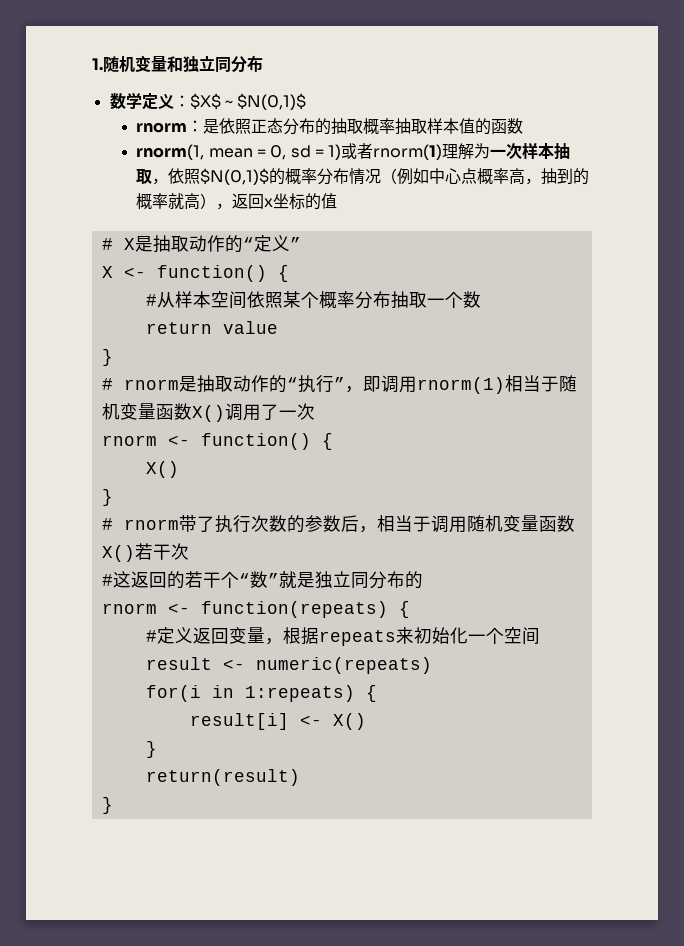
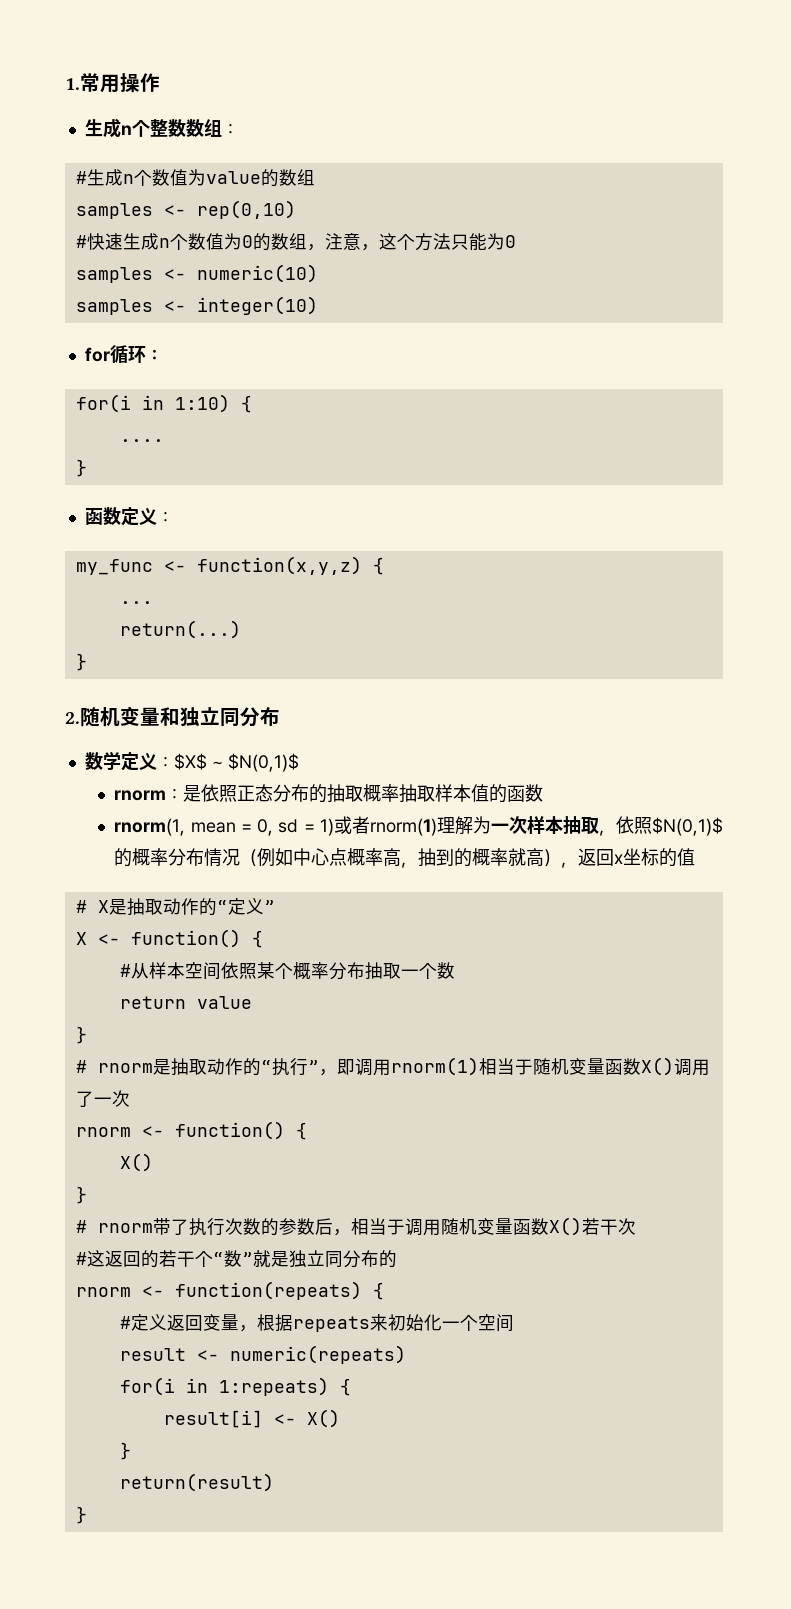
- 1.随机变量和独立同分布
+ 1.常用操作
+ 生成n个整数数组：
+ #生成n个数值为value的数组
+ samples <- rep(0,10)
+ #快速生成n个数值为0的数组，注意，这个方法只能为0
+ samples <- numeric(10)
+ samples <- integer(10)
+ for循环：
+ for(i in 1:10) {
+ ....
+ }
+ 函数定义：
+ my_func <- function(x,y,z) {
+ ...
+ return(...)
+ }
+ 2.随机变量和独立同分布

